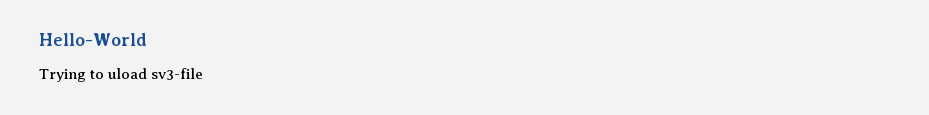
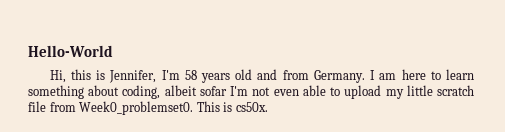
- Trying to uload sv3-file
+ Hi, this is Jennifer, I'm 58 years old and from Germany. I am here to learn something about coding, albeit sofar I'm not even able to upload my little scratch file from Week0_problemset0. This is cs50x.

